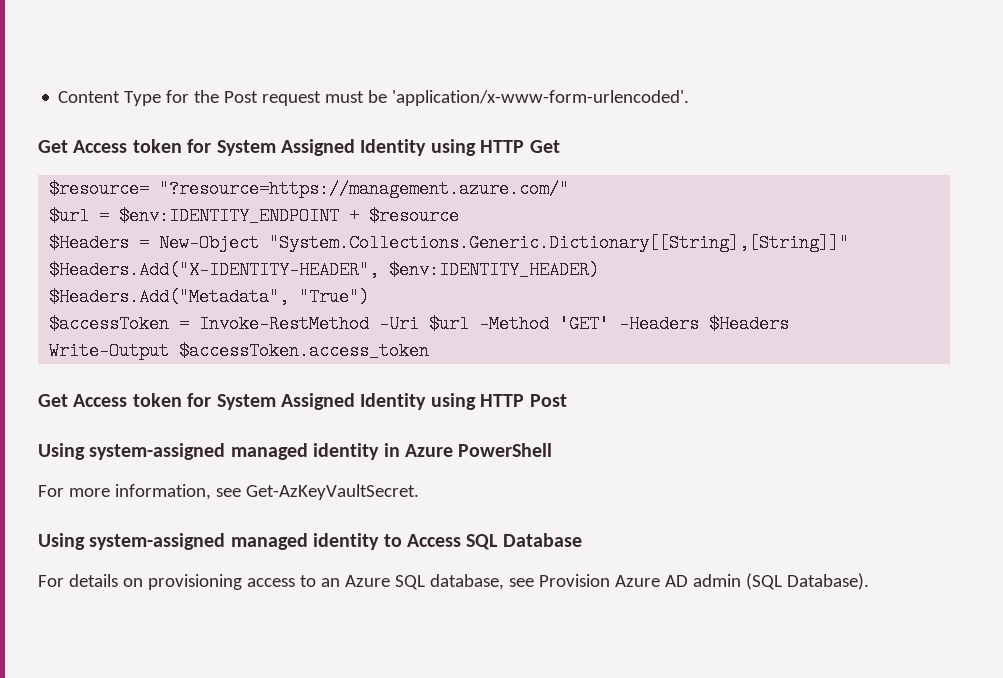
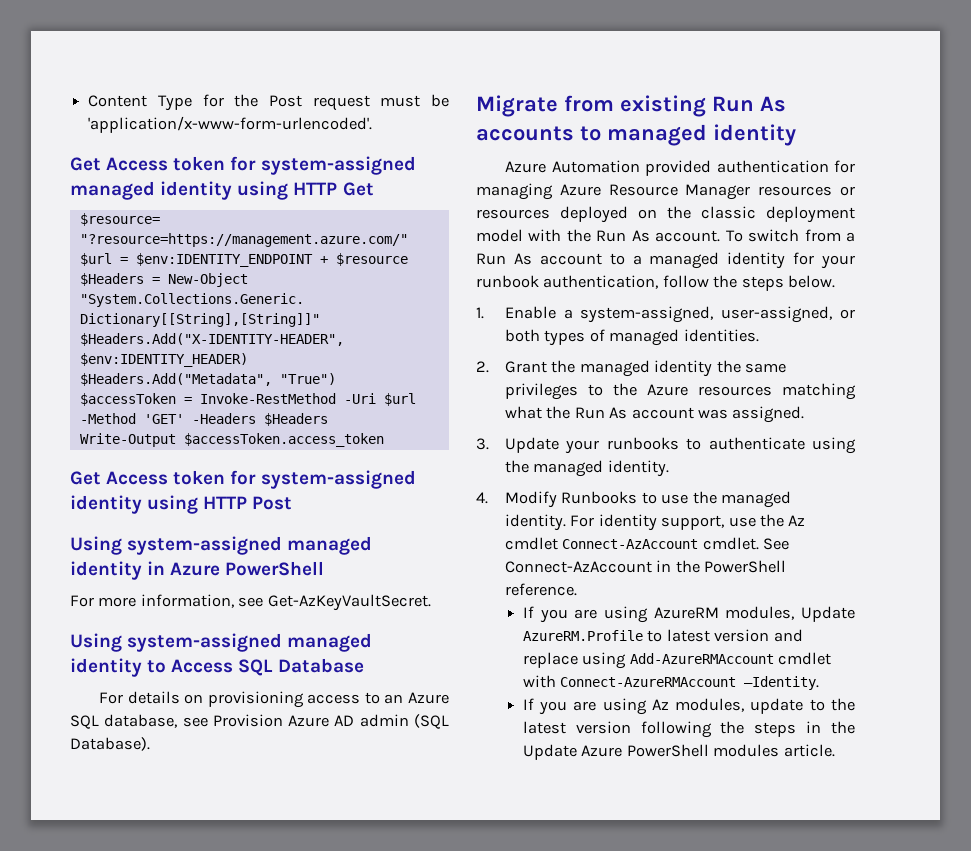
- Get Access token for System Assigned Identity using HTTP Get
+ Get Access token for system-assigned managed identity using HTTP Get
- Get Access token for System Assigned Identity using HTTP Post
+ Get Access token for system-assigned identity using HTTP Post
+ Migrate from existing Run As accounts to managed identity
+ Azure Automation provided authentication for managing Azure Resource Manager resources or resources deployed on the classic deployment model with the Run As account. To switch from a Run As account to a managed identity for your runbook authentication, follow the steps below.
+ 1. Enable a system-assigned, user-assigned, or both types of managed identities.
+ 2. Grant the managed identity the same privileges to the Azure resources matching what the Run As account was assigned.
+ 3. Update your runbooks to authenticate using the managed identity.
+ 4. Modify Runbooks to use the managed identity. For identity support, use the Az cmdlet Connect-AzAccount cmdlet. See Connect-AzAccount in the PowerShell reference.
+ If you are using AzureRM modules, Update AzureRM.Profile to latest version and replace using Add-AzureRMAccount cmdlet with Connect-AzureRMAccount –Identity.
+ If you are using Az modules, update to the latest version following the steps in the Update Azure PowerShell modules article.

